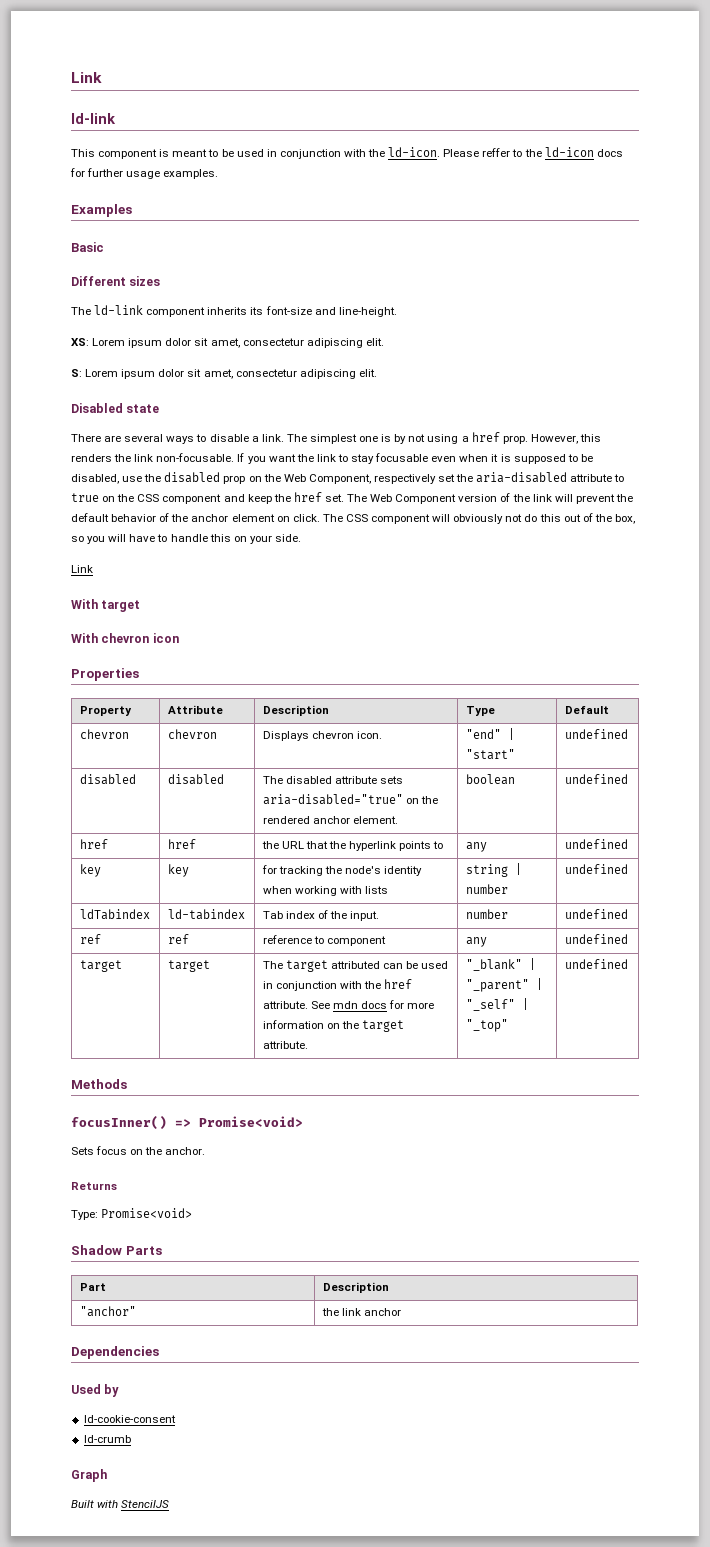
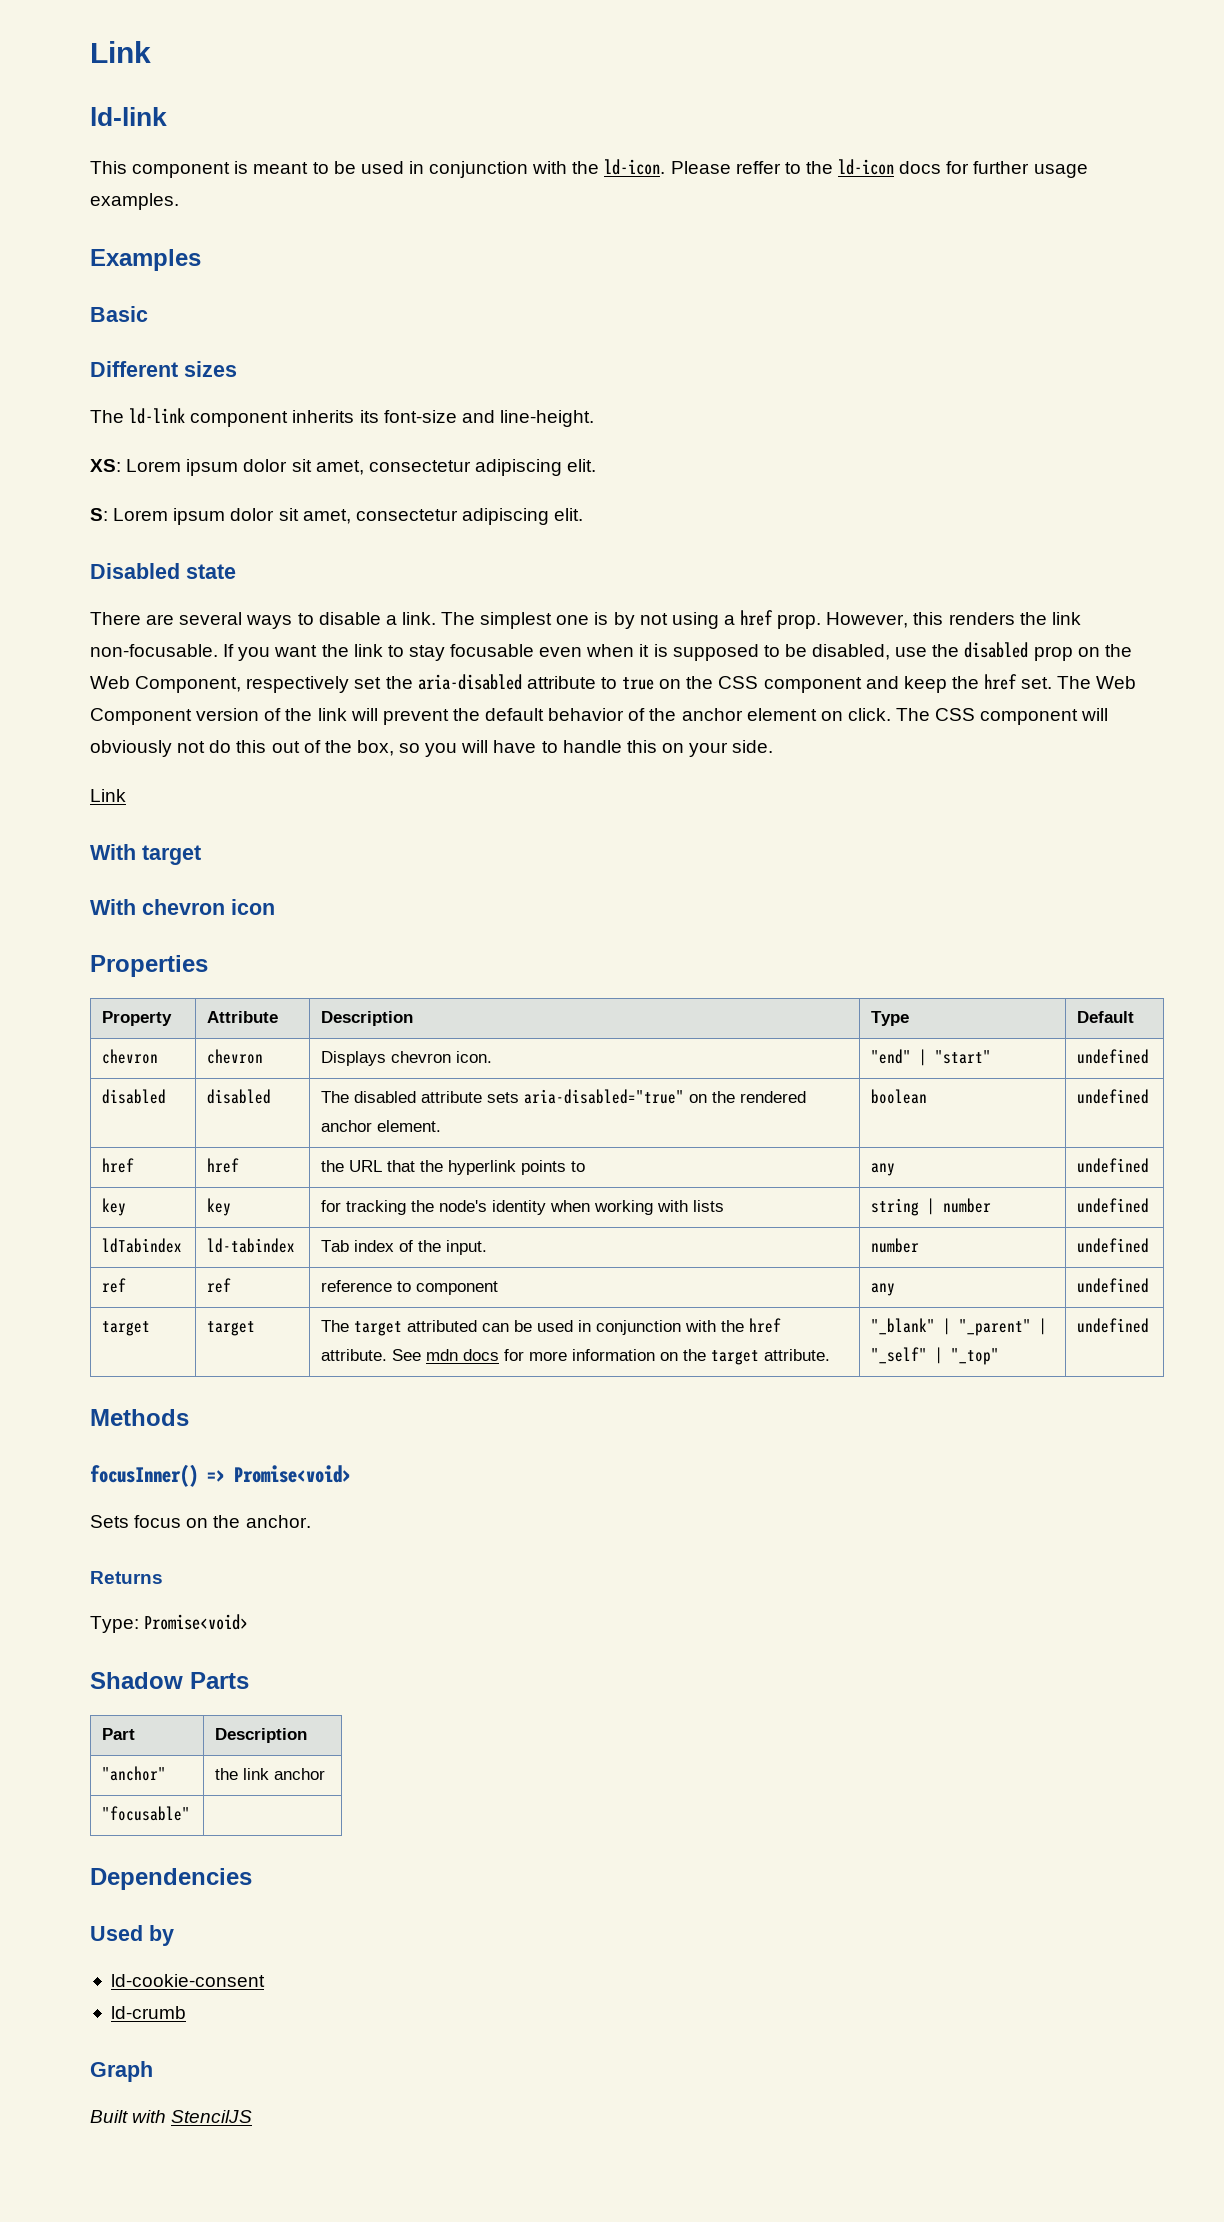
+ "focusable" |

